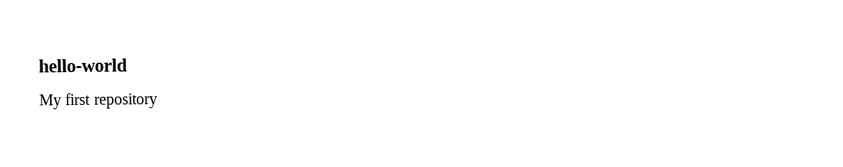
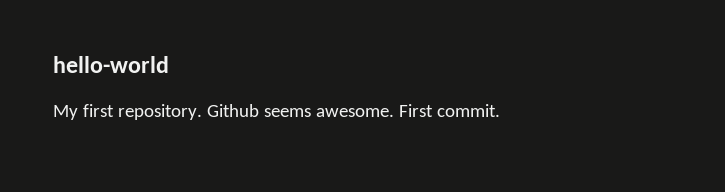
- My first repository
+ My first repository. Github seems awesome. First commit.

